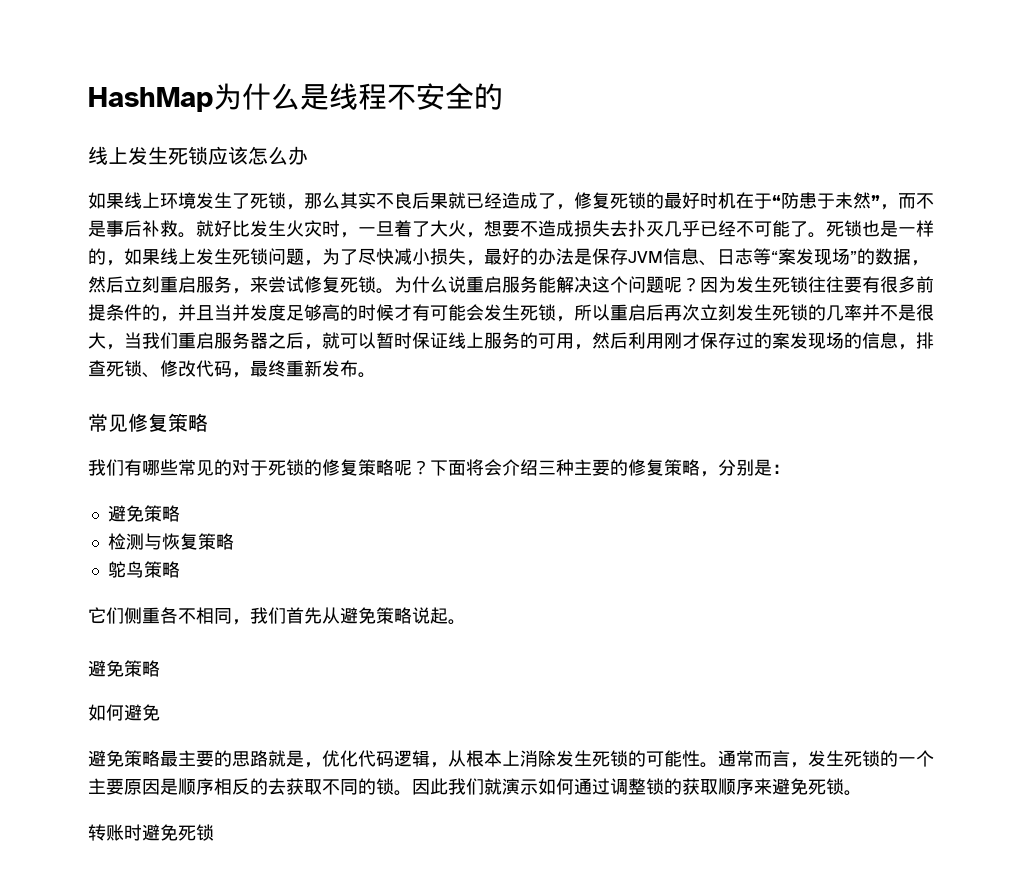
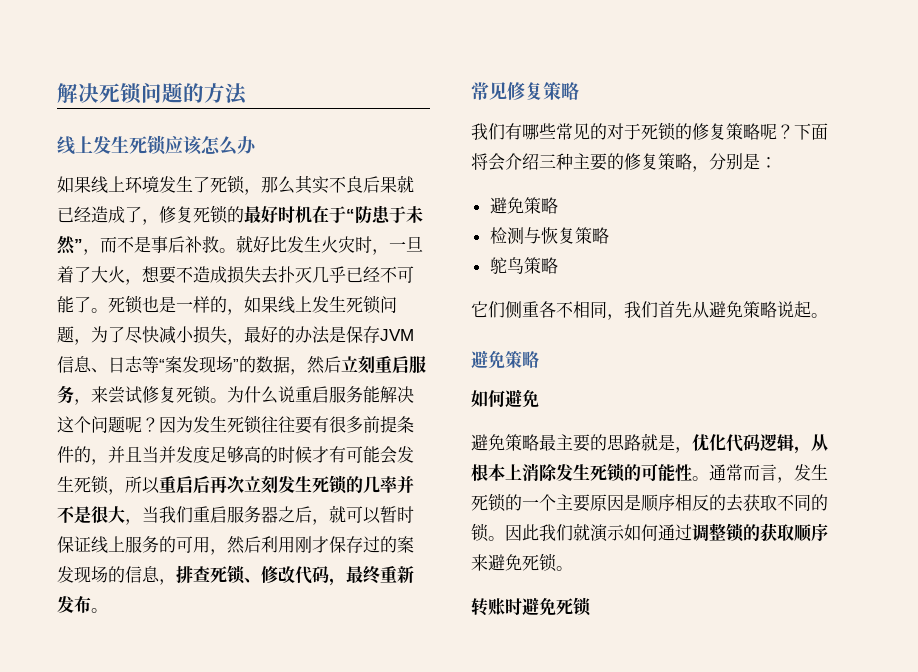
- HashMap为什么是线程不安全的
+ 解决死锁问题的方法

